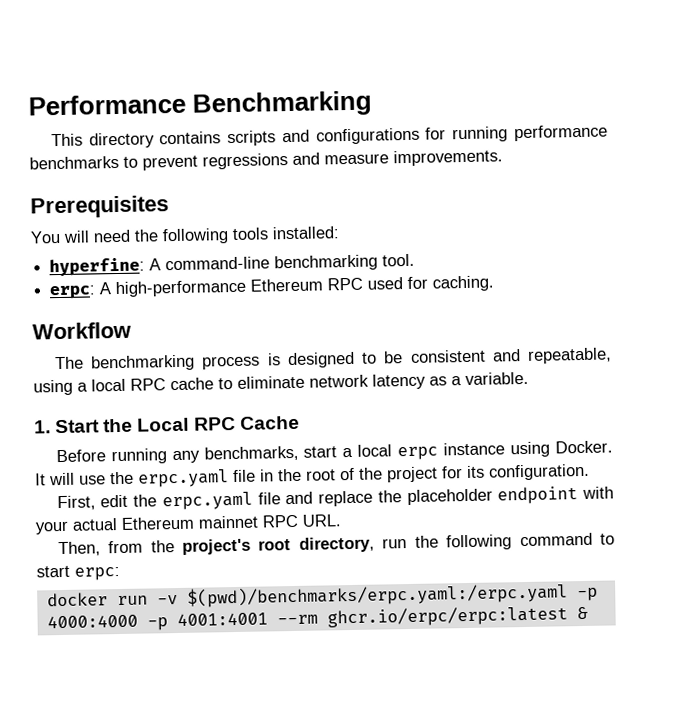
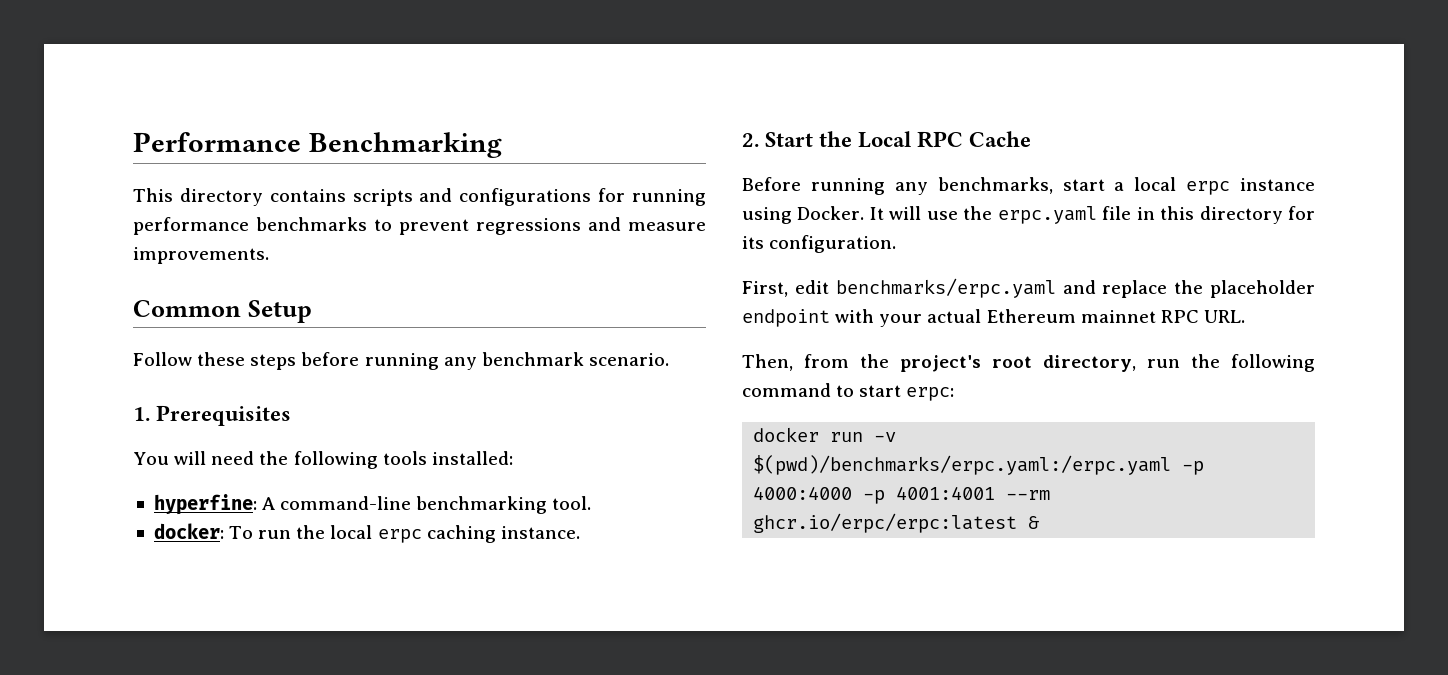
- Prerequisites
+ Common Setup
+ Follow these steps before running any benchmark scenario.
+ 1. Prerequisites
- erpc: A high-performance Ethereum RPC used for caching.
- Workflow
- The benchmarking process is designed to be consistent and repeatable, using a local RPC cache to eliminate network latency as a variable.
- 1. Start the Local RPC Cache
+ docker: To run the local erpc caching instance.
+ 2. Start the Local RPC Cache
- It will use the erpc.yaml file in the root of the project for its configuration.
+ It will use the erpc.yaml file in this directory for its configuration.
- First, edit the erpc.yaml file and replace the placeholder endpoint with your actual Ethereum mainnet RPC URL.
+ First, edit benchmarks/erpc.yaml and replace the placeholder endpoint with your actual Ethereum mainnet RPC URL.

